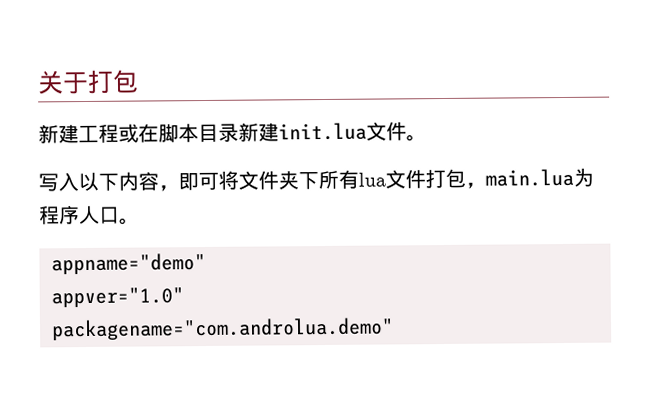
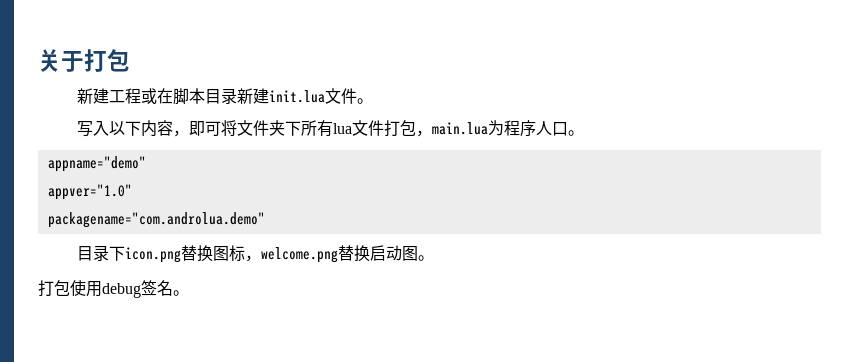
+ 目录下icon.png替换图标，welcome.png替换启动图。
+ 打包使用debug签名。

